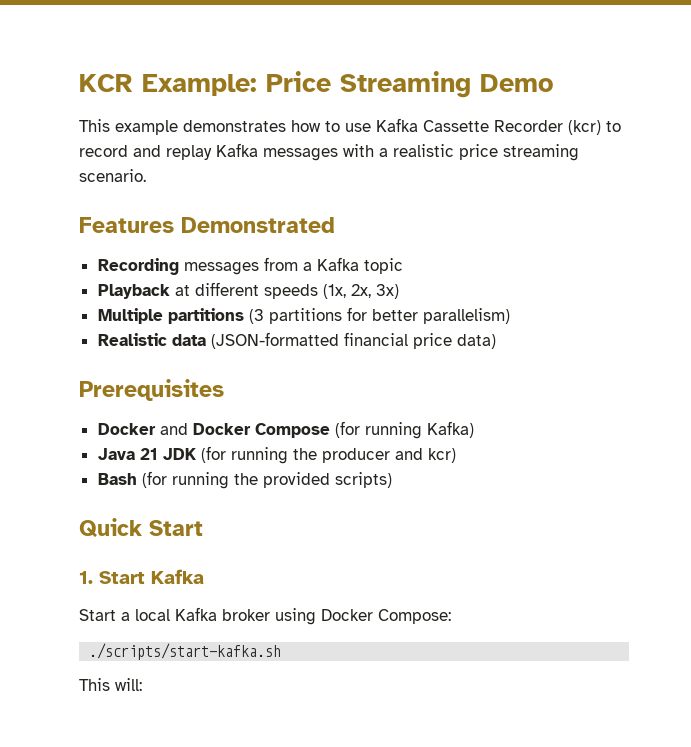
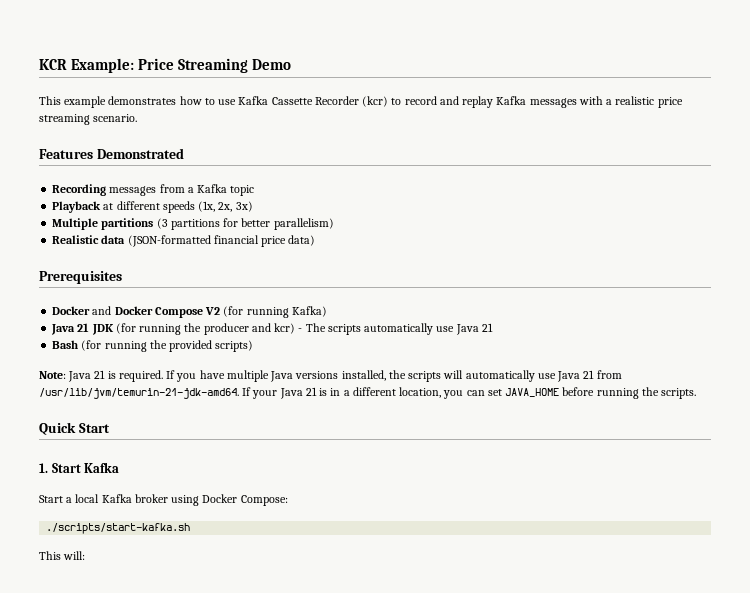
- Docker and Docker Compose (for running Kafka)
+ Docker and Docker Compose V2 (for running Kafka)
- Java 21 JDK (for running the producer and kcr)
+ Java 21 JDK (for running the producer and kcr) - The scripts automatically use Java 21
+ Note: Java 21 is required. If you have multiple Java versions installed, the scripts will automatically use Java 21 from /usr/lib/jvm/temurin-21-jdk-amd64. If your Java 21 is in a different location, you can set JAVA_HOME before running the scripts.

